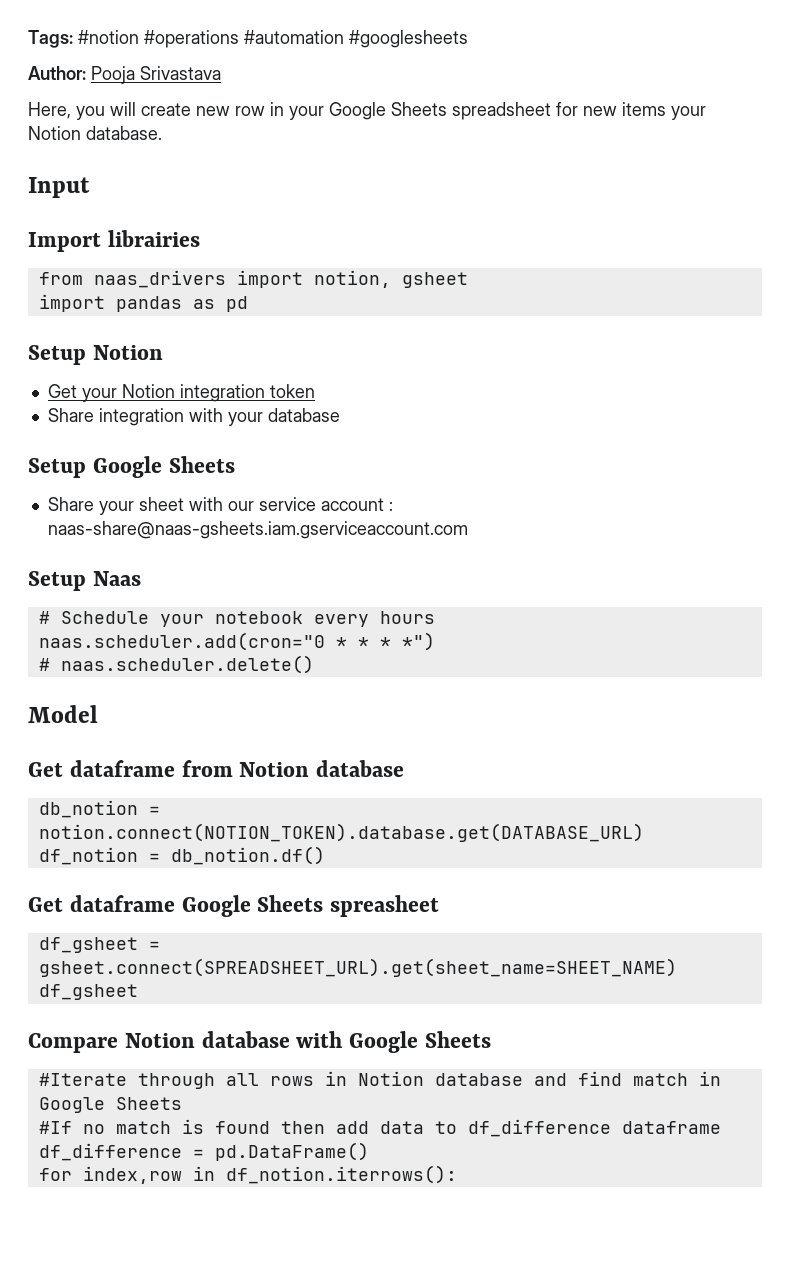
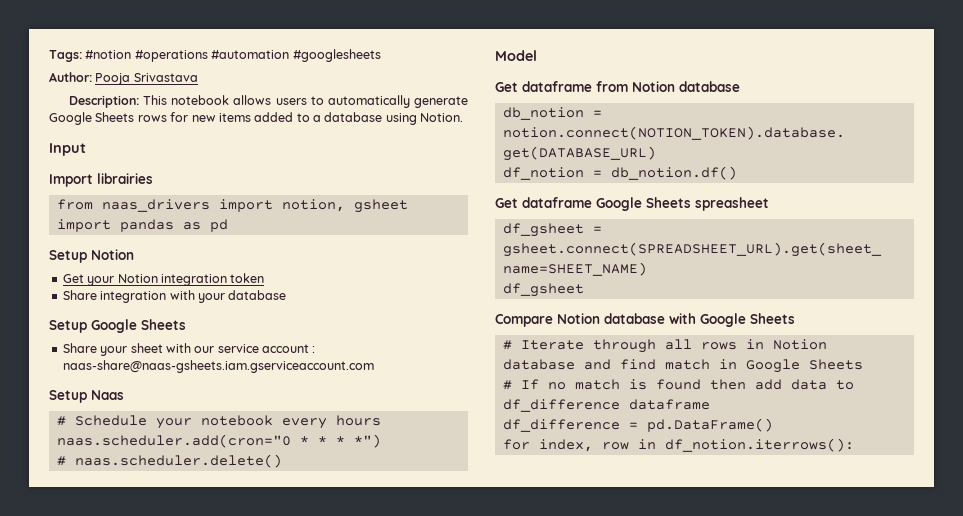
- Here, you will create new row in your Google Sheets spreadsheet for new items your Notion database.
+ Description: This notebook allows users to automatically generate Google Sheets rows for new items added to a database using Notion.
- #Iterate through all rows in Notion database and find match in Google Sheets
+ # Iterate through all rows in Notion database and find match in Google Sheets
- #If no match is found then add data to df_difference dataframe
+ # If no match is found then add data to df_difference dataframe
- for index,row in df_notion.iterrows():
+ for index, row in df_notion.iterrows():

